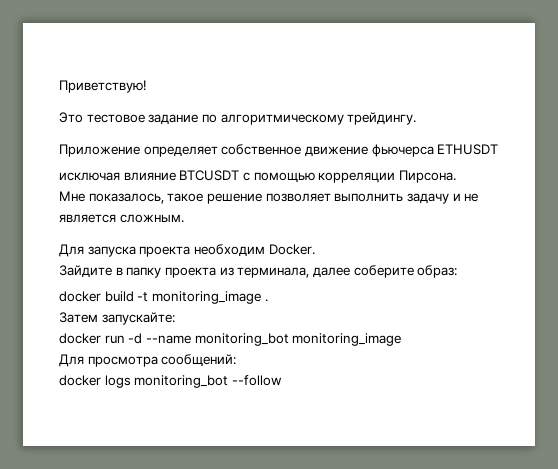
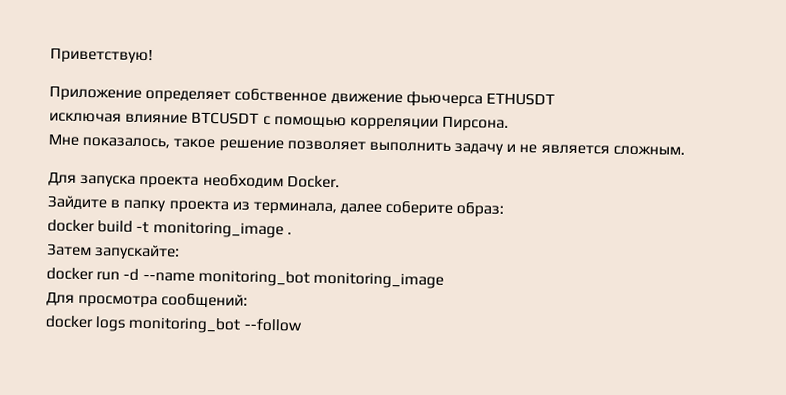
- Это тестовое задание по алгоритмическому трейдингу.

